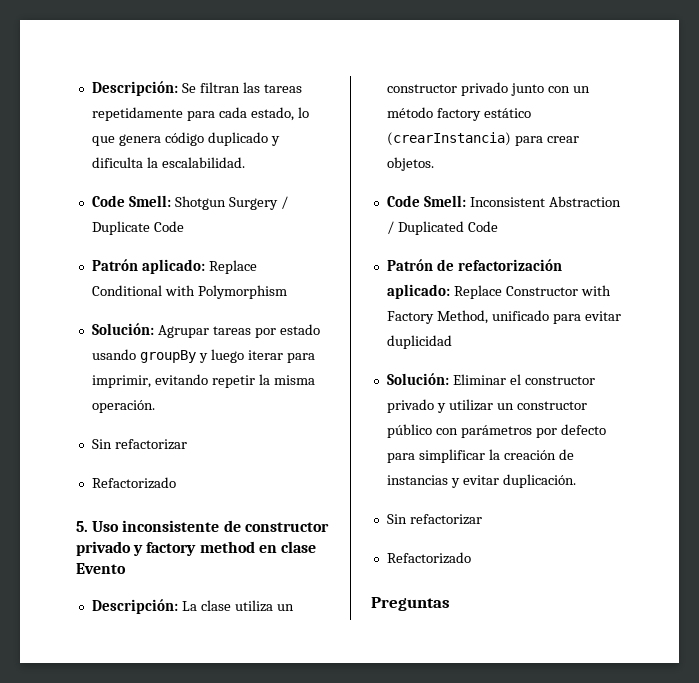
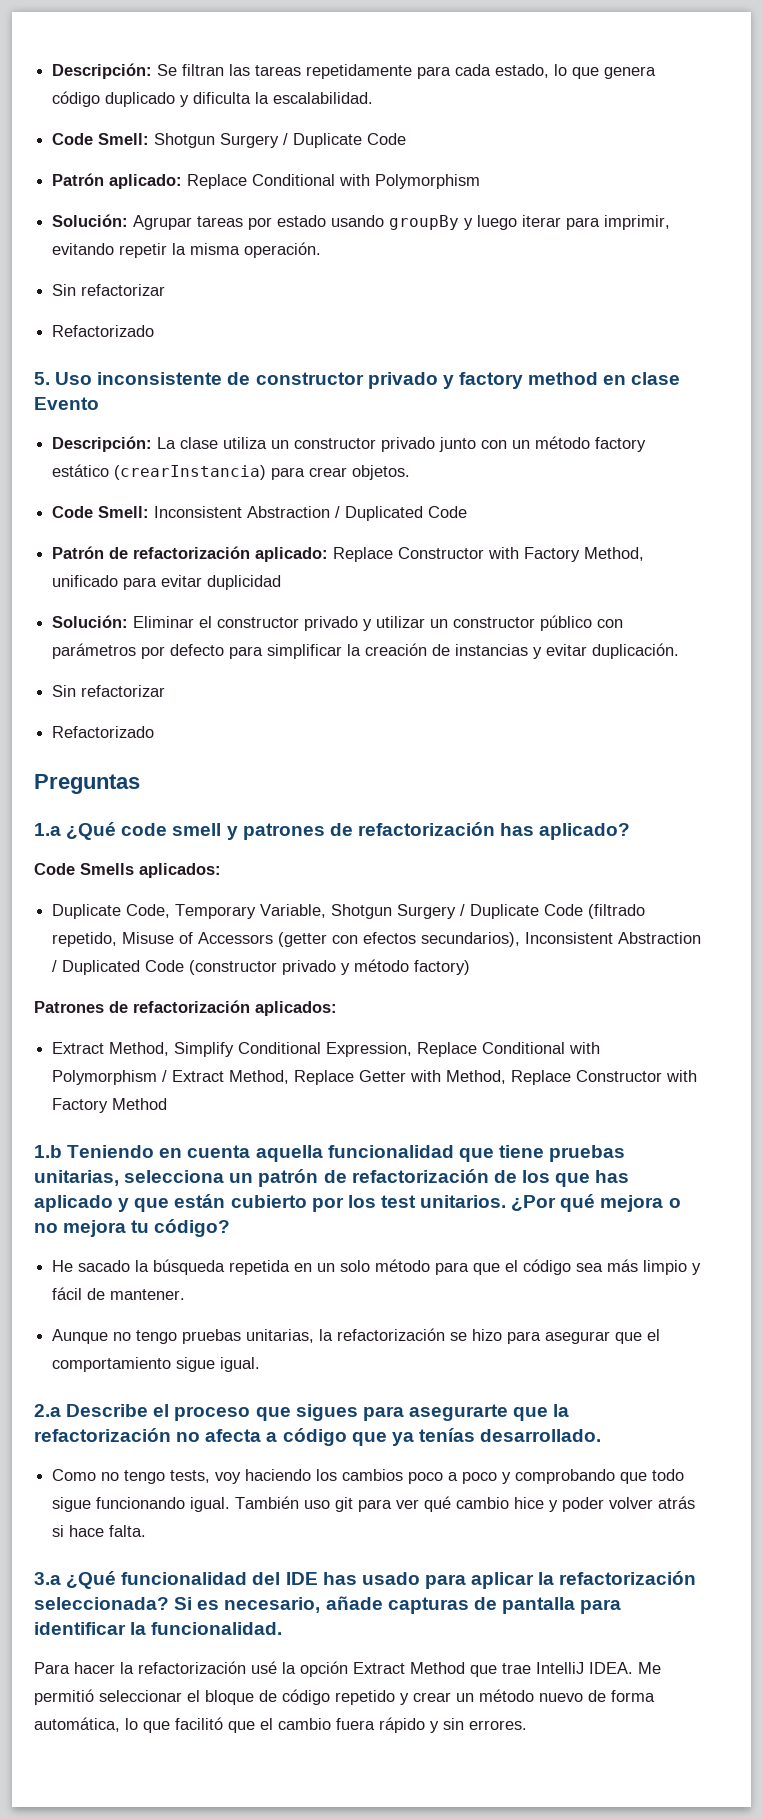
+ 1.a ¿Qué code smell y patrones de refactorización has aplicado?
+ Code Smells aplicados:
+ Duplicate Code, Temporary Variable, Shotgun Surgery / Duplicate Code (filtrado repetido, Misuse of Accessors (getter con efectos secundarios), Inconsistent Abstraction / Duplicated Code (constructor privado y método factory)
+ Patrones de refactorización aplicados:
+ Extract Method, Simplify Conditional Expression, Replace Conditional with Polymorphism / Extract Method, Replace Getter with Method, Replace Constructor with Factory Method
+ 1.b Teniendo en cuenta aquella funcionalidad que tiene pruebas unitarias, selecciona un patrón de refactorización de los que has aplicado y que están cubierto por los test unitarios. ¿Por qué mejora o no mejora tu código?
+ He sacado la búsqueda repetida en un solo método para que el código sea más limpio y fácil de mantener.
+ Aunque no tengo pruebas unitarias, la refactorización se hizo para asegurar que el comportamiento sigue igual.
+ 2.a Describe el proceso que sigues para asegurarte que la refactorización no afecta a código que ya tenías desarrollado.
+ Como no tengo tests, voy haciendo los cambios poco a poco y comprobando que todo sigue funcionando igual. También uso git para ver qué cambio hice y poder volver atrás si hace falta.
+ 3.a ¿Qué funcionalidad del IDE has usado para aplicar la refactorización seleccionada? Si es necesario, añade capturas de pantalla para identificar la funcionalidad.
+ Para hacer la refactorización usé la opción Extract Method que trae IntelliJ IDEA. Me permitió seleccionar el bloque de código repetido y crear un método nuevo de forma automática, lo que facilitó que el cambio fuera rápido y sin errores.

